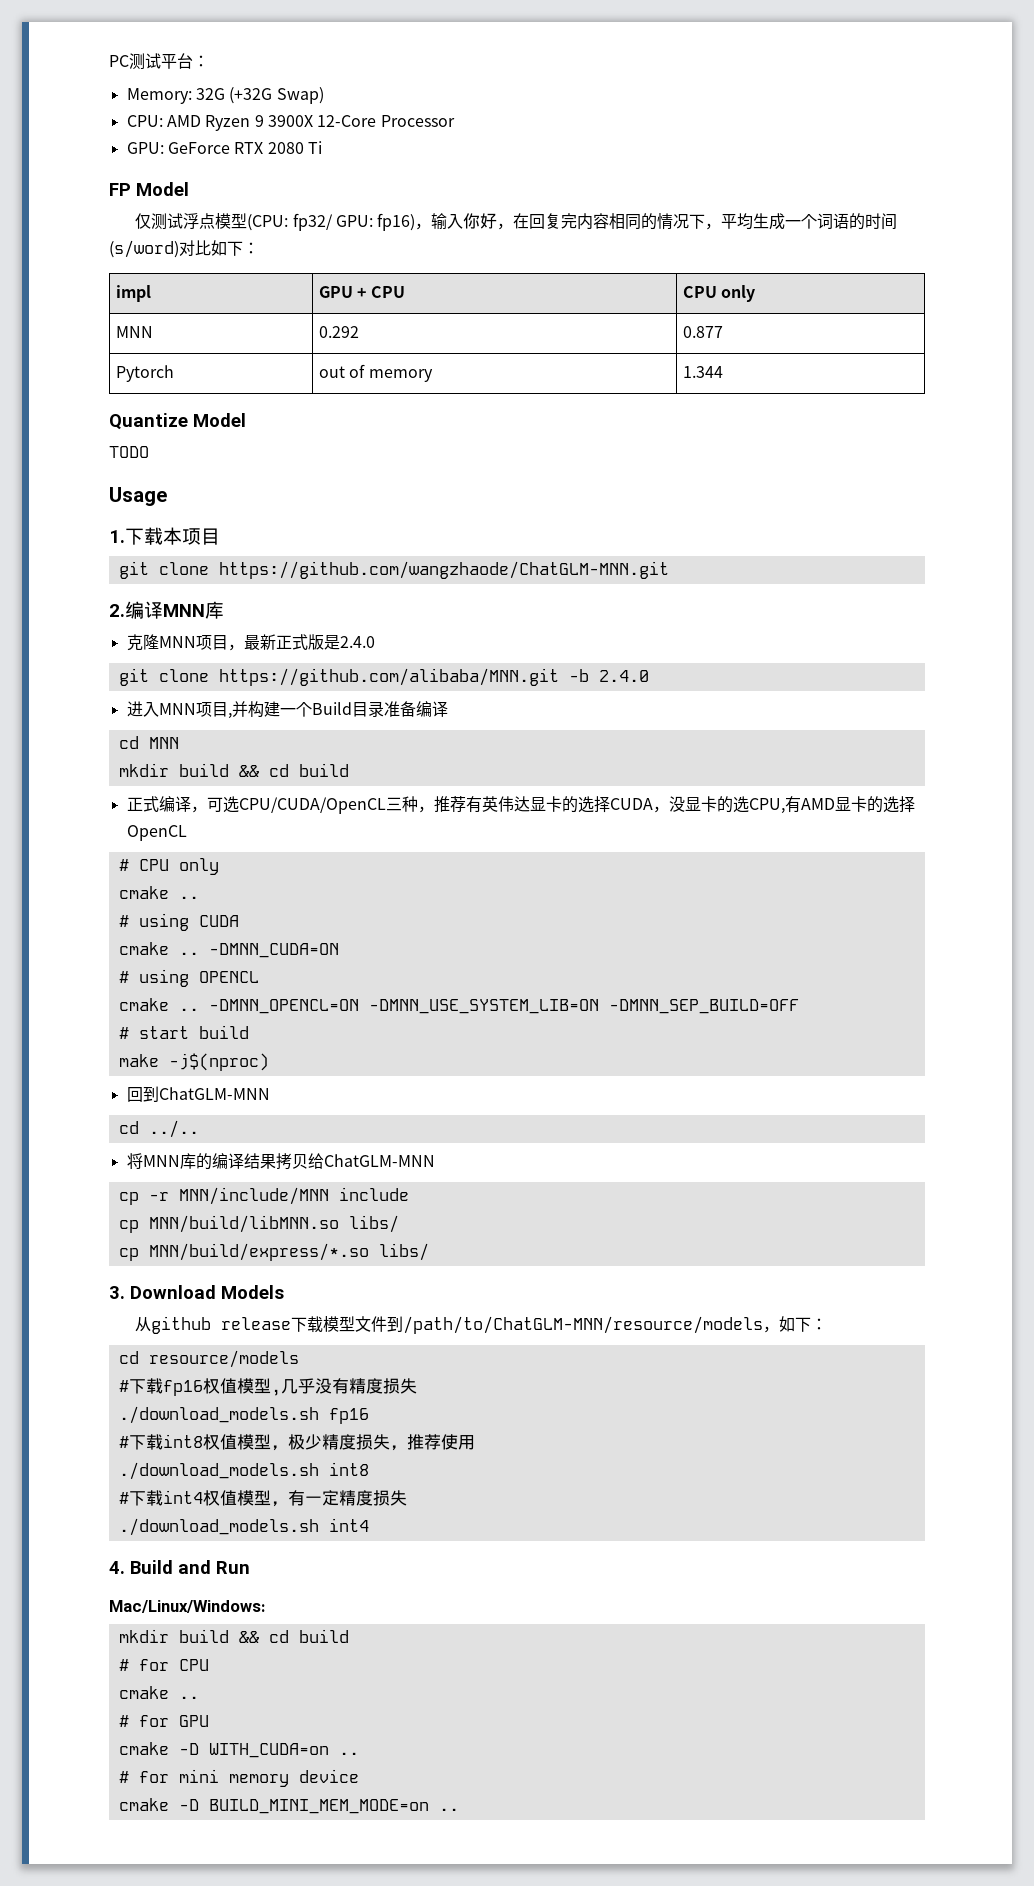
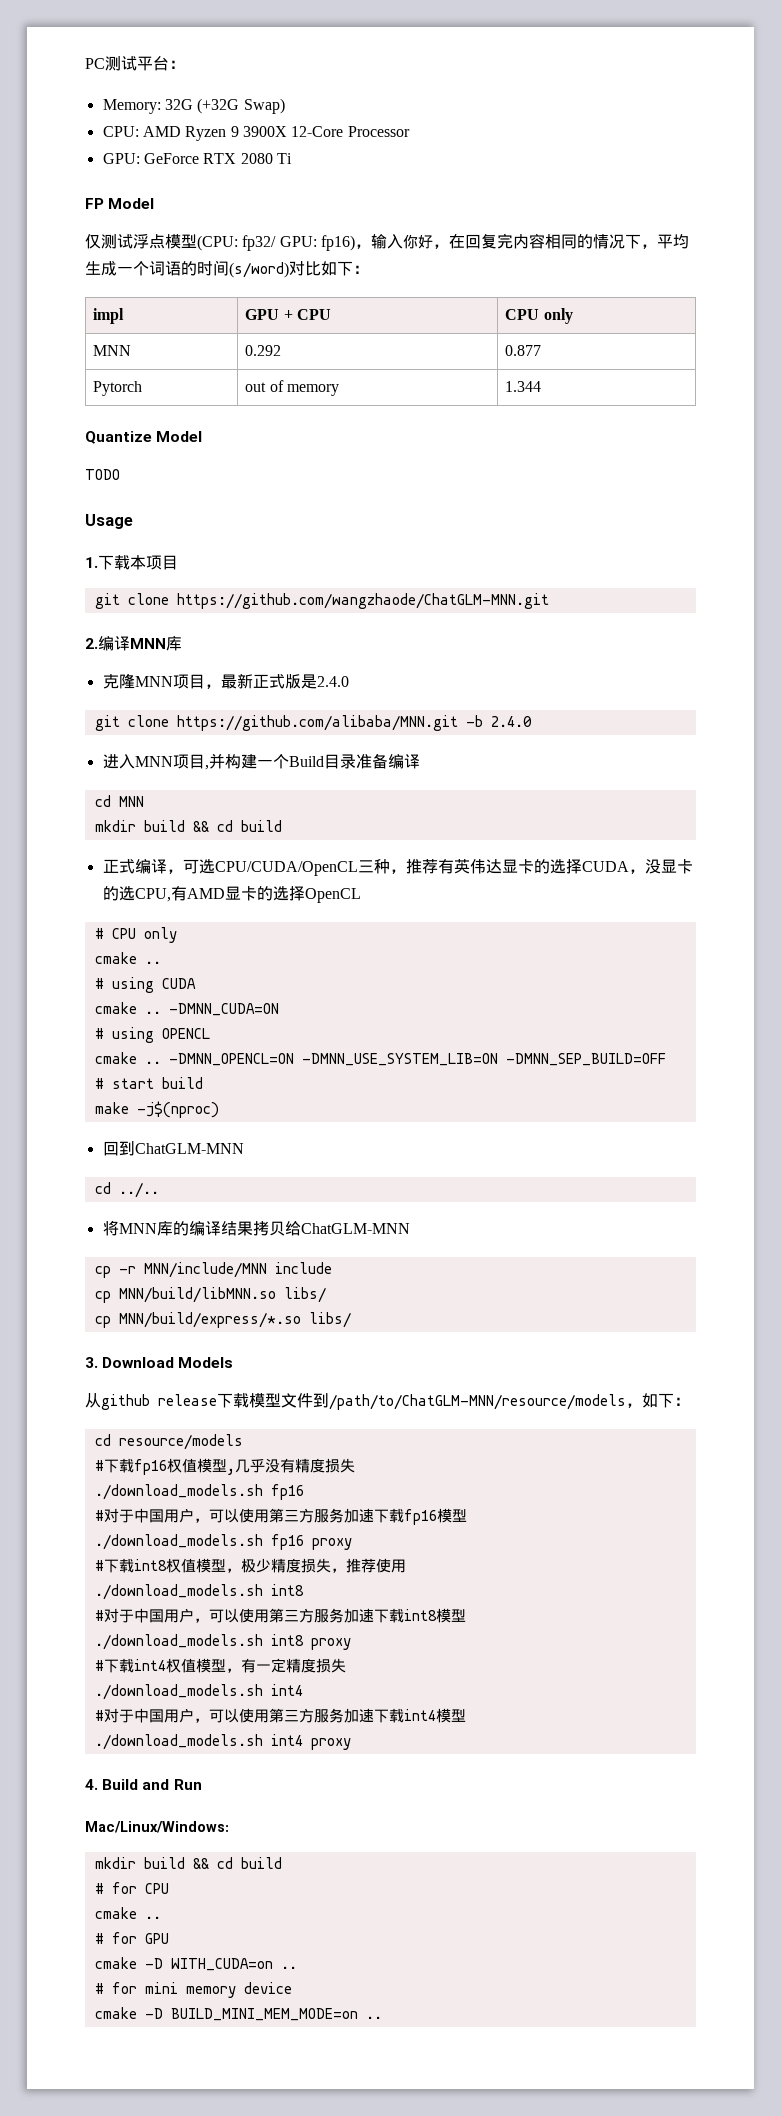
+ #对于中国用户，可以使用第三方服务加速下载fp16模型
+ ./download_models.sh fp16 proxy
+ #对于中国用户，可以使用第三方服务加速下载int8模型
+ ./download_models.sh int8 proxy
+ #对于中国用户，可以使用第三方服务加速下载int4模型
+ ./download_models.sh int4 proxy

